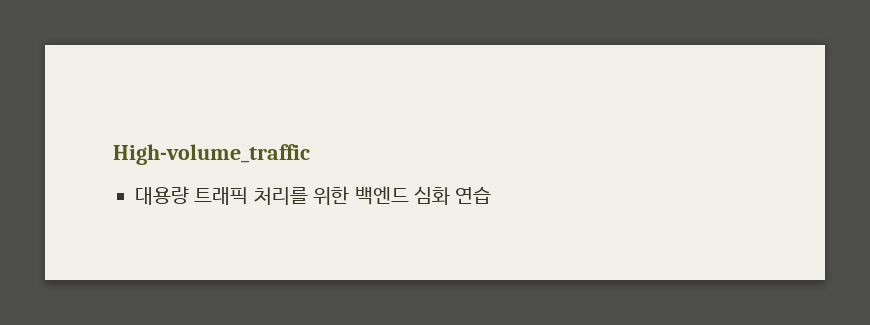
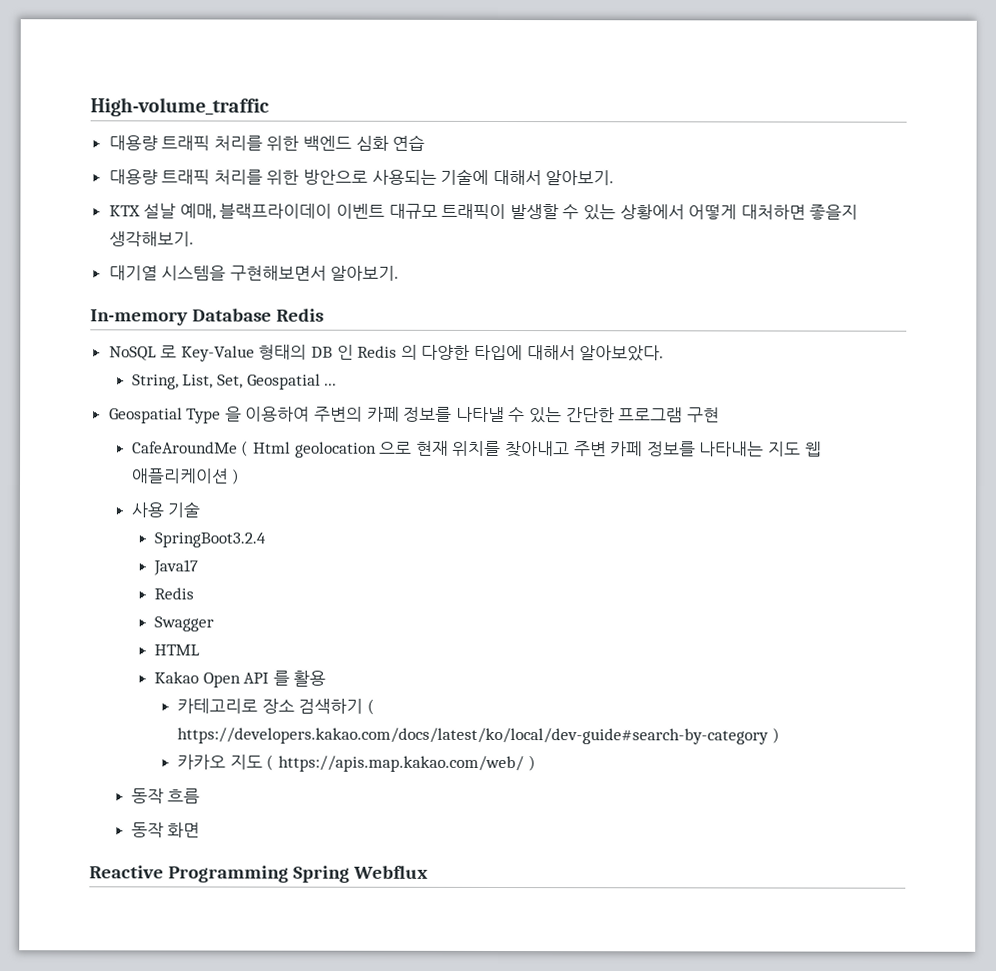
+ 대용량 트래픽 처리를 위한 방안으로 사용되는 기술에 대해서 알아보기.
+ KTX 설날 예매, 블랙프라이데이 이벤트 대규모 트래픽이 발생할 수 있는 상황에서 어떻게 대처하면 좋을지 생각해보기.
+ 대기열 시스템을 구현해보면서 알아보기.
+ In-memory Database Redis
+ NoSQL 로 Key-Value 형태의 DB 인 Redis 의 다양한 타입에 대해서 알아보았다.
+ String, List, Set, Geospatial ...
+ Geospatial Type 을 이용하여 주변의 카페 정보를 나타낼 수 있는 간단한 프로그램 구현
+ CafeAroundMe ( Html geolocation 으로 현재 위치를 찾아내고 주변 카페 정보를 나타내는 지도 웹 애플리케이션 )
+ 사용 기술
+ SpringBoot3.2.4
+ Java17
+ Redis
+ Swagger
+ HTML
+ Kakao Open API 를 활용
+ 카테고리로 장소 검색하기 ( https://developers.kakao.com/docs/latest/ko/local/dev-guide#search-by-category )
+ 카카오 지도 ( https://apis.map.kakao.com/web/ )
+ 동작 흐름
+ 동작 화면
+ Reactive Programming Spring Webflux

